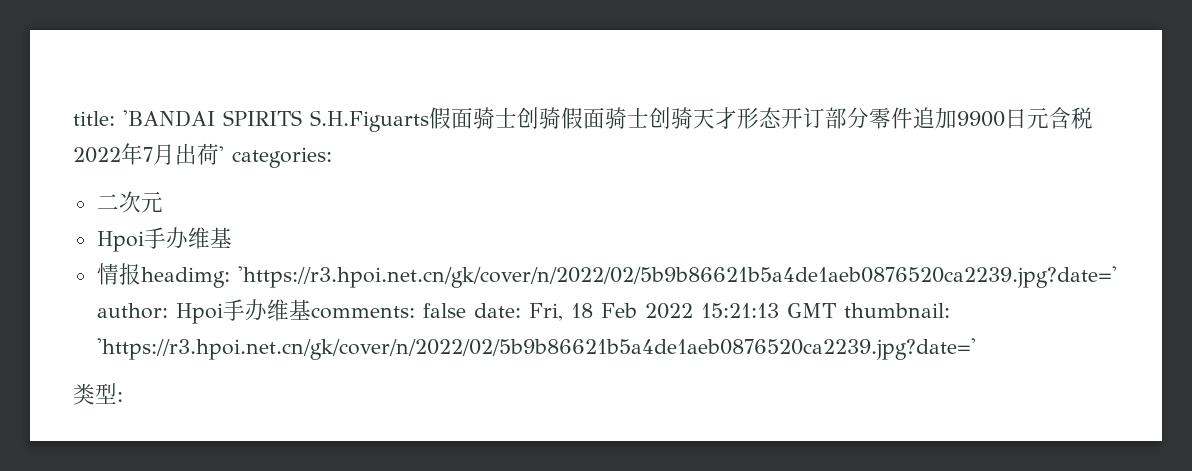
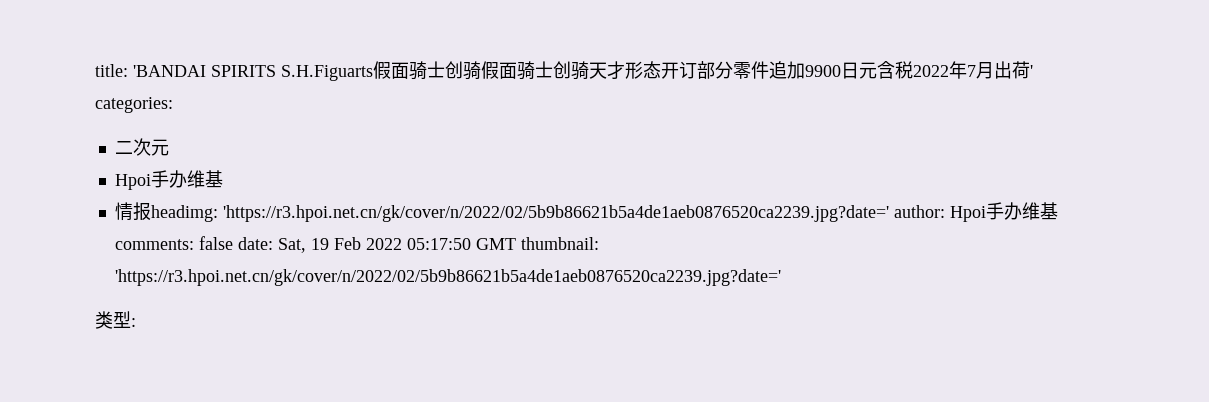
- 情报headimg: 'https://r3.hpoi.net.cn/gk/cover/n/2022/02/5b9b86621b5a4de1aeb0876520ca2239.jpg?date=' author: Hpoi手办维基comments: false date: Fri, 18 Feb 2022 15:21:13 GMT thumbnail: 'https://r3.hpoi.net.cn/gk/cover/n/2022/02/5b9b86621b5a4de1aeb0876520ca2239.jpg?date='
+ 情报headimg: 'https://r3.hpoi.net.cn/gk/cover/n/2022/02/5b9b86621b5a4de1aeb0876520ca2239.jpg?date=' author: Hpoi手办维基comments: false date: Sat, 19 Feb 2022 05:17:50 GMT thumbnail: 'https://r3.hpoi.net.cn/gk/cover/n/2022/02/5b9b86621b5a4de1aeb0876520ca2239.jpg?date='

